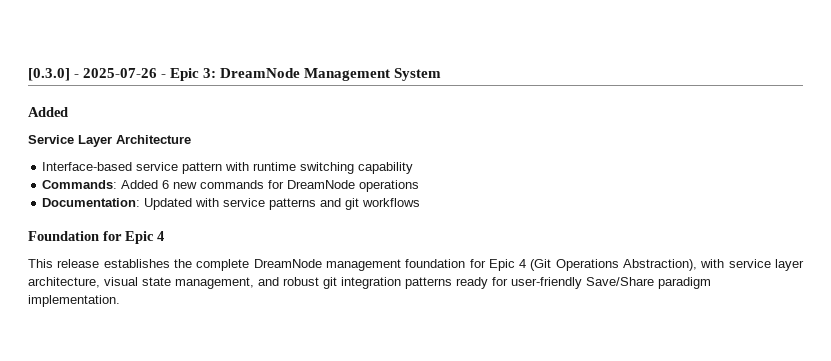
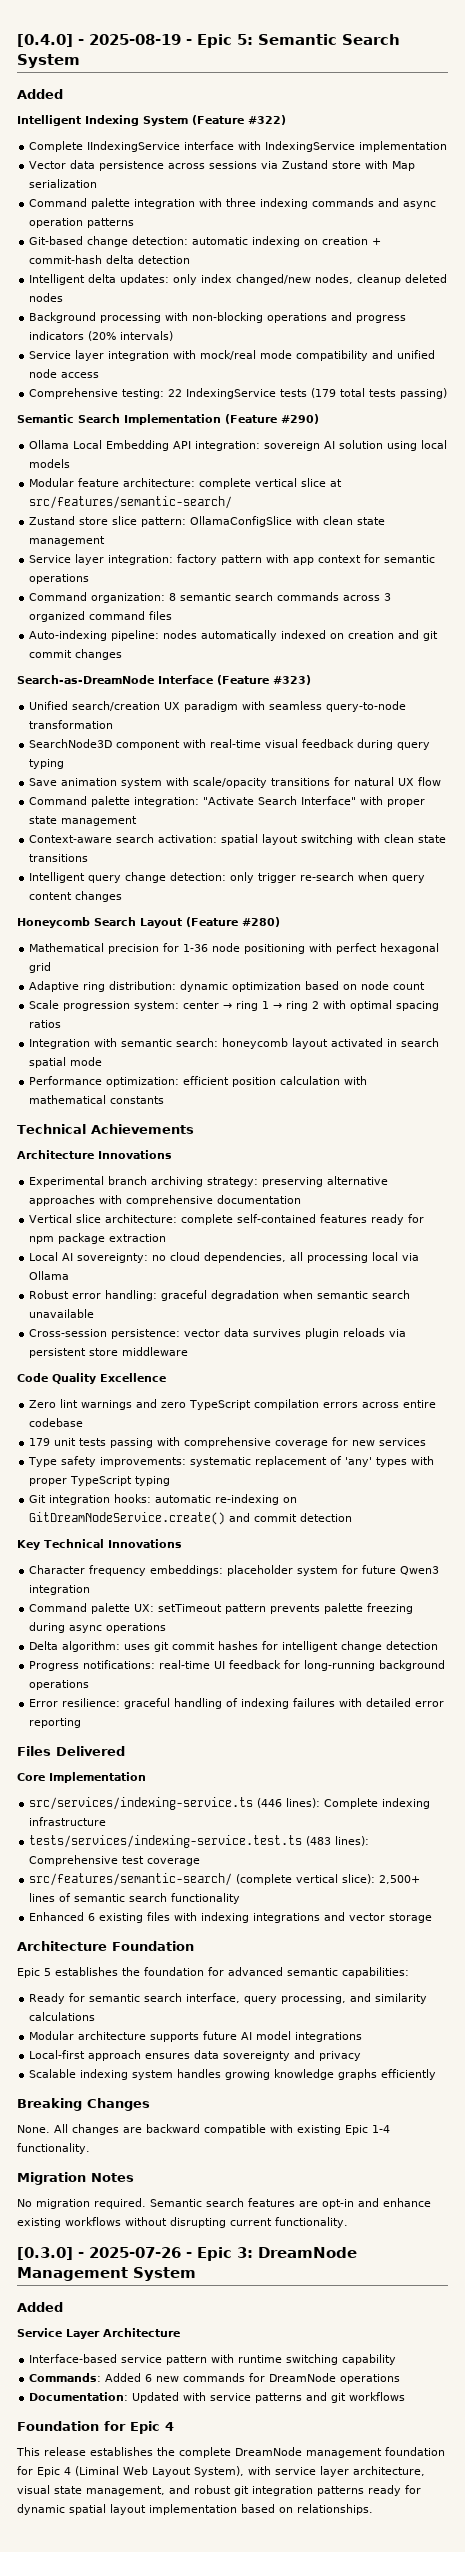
+ [0.4.0] - 2025-08-19 - Epic 5: Semantic Search System
+ Added
+ Intelligent Indexing System (Feature #322)
+ Complete IIndexingService interface with IndexingService implementation
+ Vector data persistence across sessions via Zustand store with Map serialization
+ Command palette integration with three indexing commands and async operation patterns
+ Git-based change detection: automatic indexing on creation + commit-hash delta detection
+ Intelligent delta updates: only index changed/new nodes, cleanup deleted nodes
+ Background processing with non-blocking operations and progress indicators (20% intervals)
+ Service layer integration with mock/real mode compatibility and unified node access
+ Comprehensive testing: 22 IndexingService tests (179 total tests passing)
+ Semantic Search Implementation (Feature #290)
+ Ollama Local Embedding API integration: sovereign AI solution using local models
+ Modular feature architecture: complete vertical slice at src/features/semantic-search/
+ Zustand store slice pattern: OllamaConfigSlice with clean state management
+ Service layer integration: factory pattern with app context for semantic operations
+ Command organization: 8 semantic search commands across 3 organized command files
+ Auto-indexing pipeline: nodes automatically indexed on creation and git commit changes
+ Search-as-DreamNode Interface (Feature #323)
+ Unified search/creation UX paradigm with seamless query-to-node transformation
+ SearchNode3D component with real-time visual feedback during query typing
+ Save animation system with scale/opacity transitions for natural UX flow
+ Command palette integration: "Activate Search Interface" with proper state management
+ Context-aware search activation: spatial layout switching with clean state transitions
+ Intelligent query change detection: only trigger re-search when query content changes
+ Honeycomb Search Layout (Feature #280)
+ Mathematical precision for 1-36 node positioning with perfect hexagonal grid
+ Adaptive ring distribution: dynamic optimization based on node count
+ Scale progression system: center → ring 1 → ring 2 with optimal spacing ratios
+ Integration with semantic search: honeycomb layout activated in search spatial mode
+ Performance optimization: efficient position calculation with mathematical constants
+ Technical Achievements
+ Architecture Innovations
+ Experimental branch archiving strategy: preserving alternative approaches with comprehensive documentation
+ Vertical slice architecture: complete self-contained features ready for npm package extraction
+ Local AI sovereignty: no cloud dependencies, all processing local via Ollama
+ Robust error handling: graceful degradation when semantic search unavailable
+ Cross-session persistence: vector data survives plugin reloads via persistent store middleware
+ Code Quality Excellence
+ Zero lint warnings and zero TypeScript compilation errors across entire codebase
+ 179 unit tests passing with comprehensive coverage for new services
+ Type safety improvements: systematic replacement of 'any' types with proper TypeScript typing
+ Git integration hooks: automatic re-indexing on GitDreamNodeService.create() and commit detection
+ Key Technical Innovations
+ Character frequency embeddings: placeholder system for future Qwen3 integration
+ Command palette UX: setTimeout pattern prevents palette freezing during async operations
+ Delta algorithm: uses git commit hashes for intelligent change detection
+ Progress notifications: real-time UI feedback for long-running background operations
+ Error resilience: graceful handling of indexing failures with detailed error reporting
+ Files Delivered
+ Core Implementation
+ src/services/indexing-service.ts (446 lines): Complete indexing infrastructure
+ tests/services/indexing-service.test.ts (483 lines): Comprehensive test coverage
+ src/features/semantic-search/ (complete vertical slice): 2,500+ lines of semantic search functionality
+ Enhanced 6 existing files with indexing integrations and vector storage
+ Architecture Foundation
+ Epic 5 establishes the foundation for advanced semantic capabilities:
+ Ready for semantic search interface, query processing, and similarity calculations
+ Modular architecture supports future AI model integrations
+ Local-first approach ensures data sovereignty and privacy
+ Scalable indexing system handles growing knowledge graphs efficiently
+ Breaking Changes
+ None. All changes are backward compatible with existing Epic 1-4 functionality.
+ Migration Notes
+ No migration required. Semantic search features are opt-in and enhance existing workflows without disrupting current functionality.
- This release establishes the complete DreamNode management foundation for Epic 4 (Git Operations Abstraction), with service layer architecture, visual state management, and robust git integration patterns ready for user-friendly Save/Share paradigm implementation.
+ This release establishes the complete DreamNode management foundation for Epic 4 (Liminal Web Layout System), with service layer architecture, visual state management, and robust git integration patterns ready for dynamic spatial layout implementation based on relationships.

